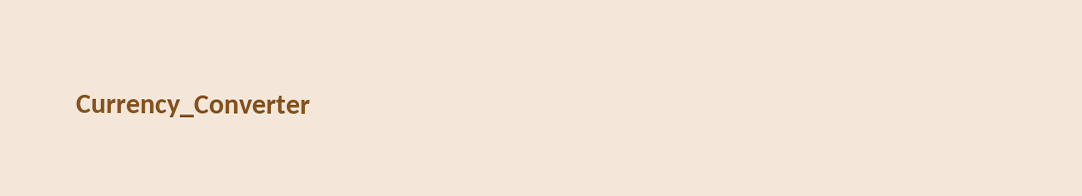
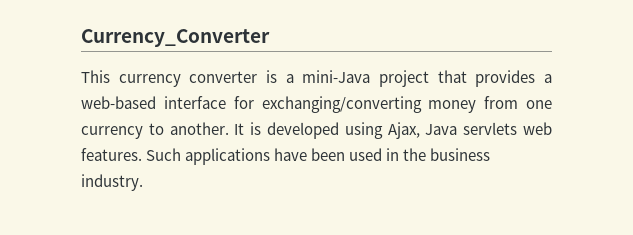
+ This currency converter is a mini-Java project that provides a web-based interface for exchanging/converting money from one currency to another. It is developed using Ajax, Java servlets web features. Such applications have been used in the business industry.

